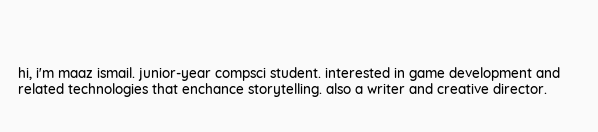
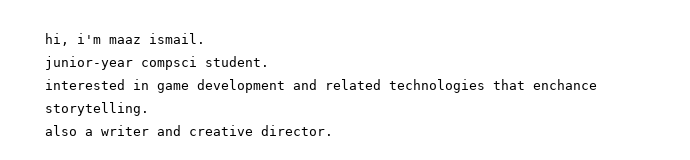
- hi, i'm maaz ismail. junior-year compsci student. interested in game development and related technologies that enchance storytelling. also a writer and creative director.
+ hi, i'm maaz ismail.
+ junior-year compsci student.
+ interested in game development and related technologies that enchance storytelling.
+ also a writer and creative director.

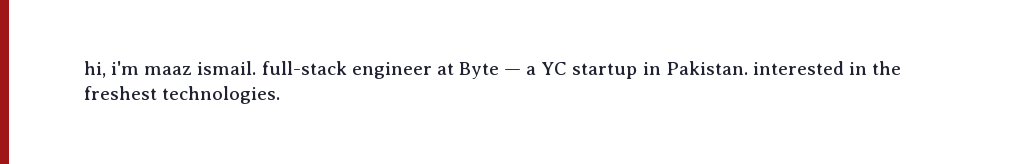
- hi, i'm maaz ismail.
- junior-year compsci student.
- interested in game development and related technologies that enchance storytelling.
- also a writer and creative director.
+ hi, i'm maaz ismail. full-stack engineer at Byte — a YC startup in Pakistan. interested in the freshest technologies.

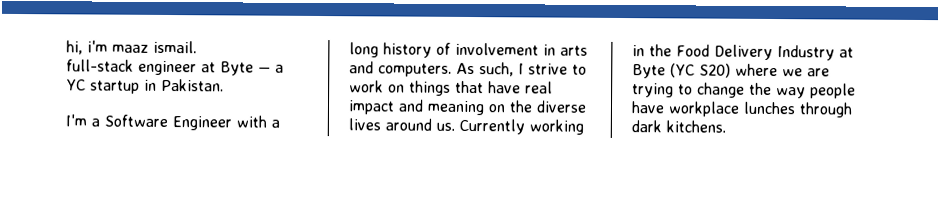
- hi, i'm maaz ismail. full-stack engineer at Byte — a YC startup in Pakistan. interested in the freshest technologies.
+ hi, i'm maaz ismail.
+ full-stack engineer at Byte — a YC startup in Pakistan.
+ I'm a Software Engineer with a long history of involvement in arts and computers. As such, I strive to work on things that have real impact and meaning on the diverse lives around us. Currently working in the Food Delivery Industry at Byte (YC S20) where we are trying to change the way people have workplace lunches through dark kitchens.

